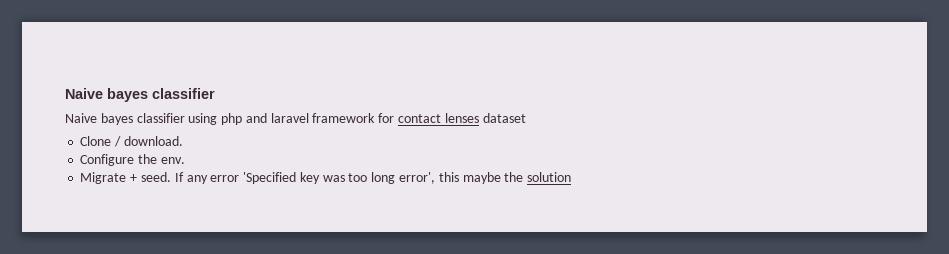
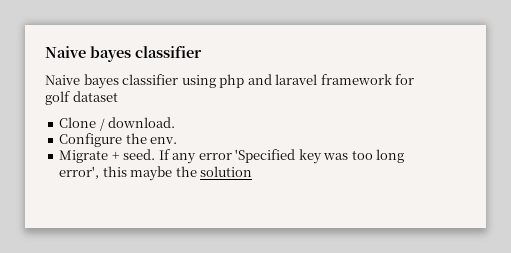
- Naive bayes classifier using php and laravel framework for contact lenses dataset
+ Naive bayes classifier using php and laravel framework for golf dataset

